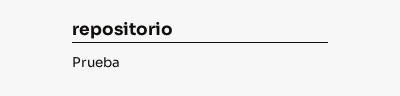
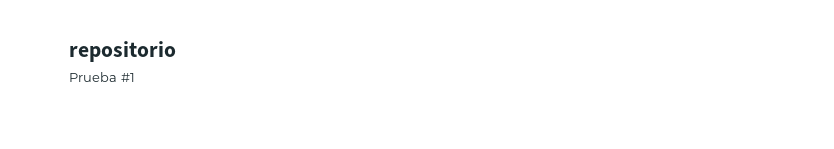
- Prueba
+ Prueba #1

